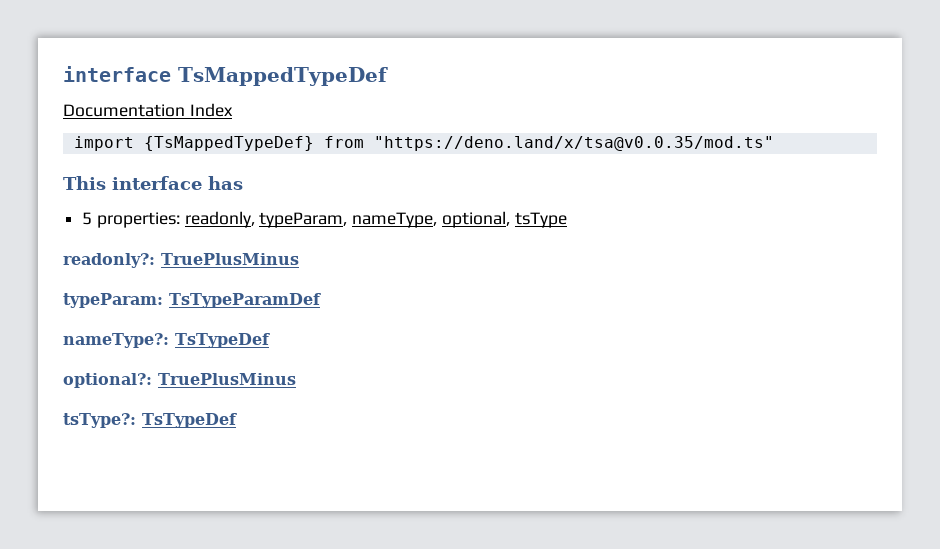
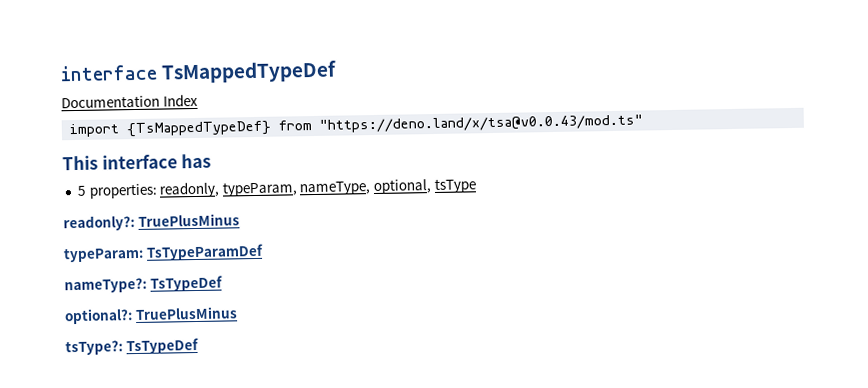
- import {TsMappedTypeDef} from "https://deno.land/x/tsa@v0.0.35/mod.ts"
+ import {TsMappedTypeDef} from "https://deno.land/x/tsa@v0.0.43/mod.ts"

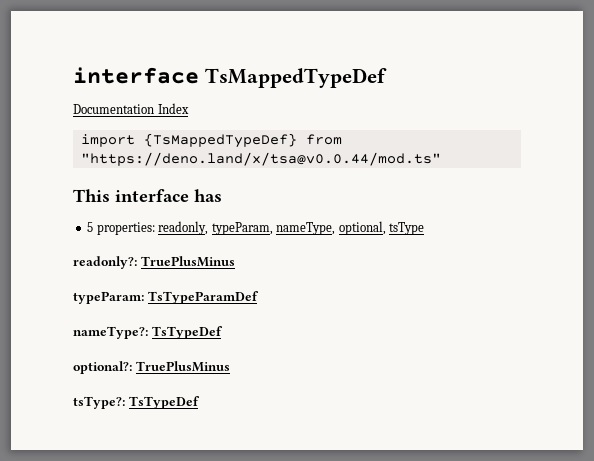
- import {TsMappedTypeDef} from "https://deno.land/x/tsa@v0.0.43/mod.ts"
+ import {TsMappedTypeDef} from "https://deno.land/x/tsa@v0.0.44/mod.ts"

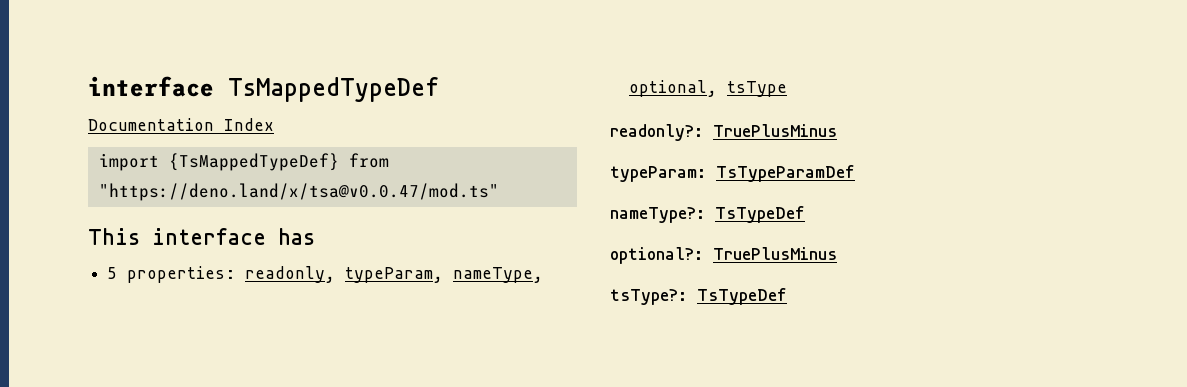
- import {TsMappedTypeDef} from "https://deno.land/x/tsa@v0.0.44/mod.ts"
+ import {TsMappedTypeDef} from "https://deno.land/x/tsa@v0.0.47/mod.ts"

